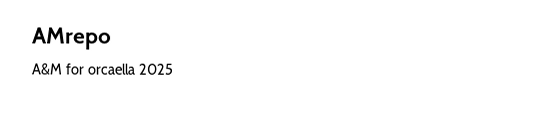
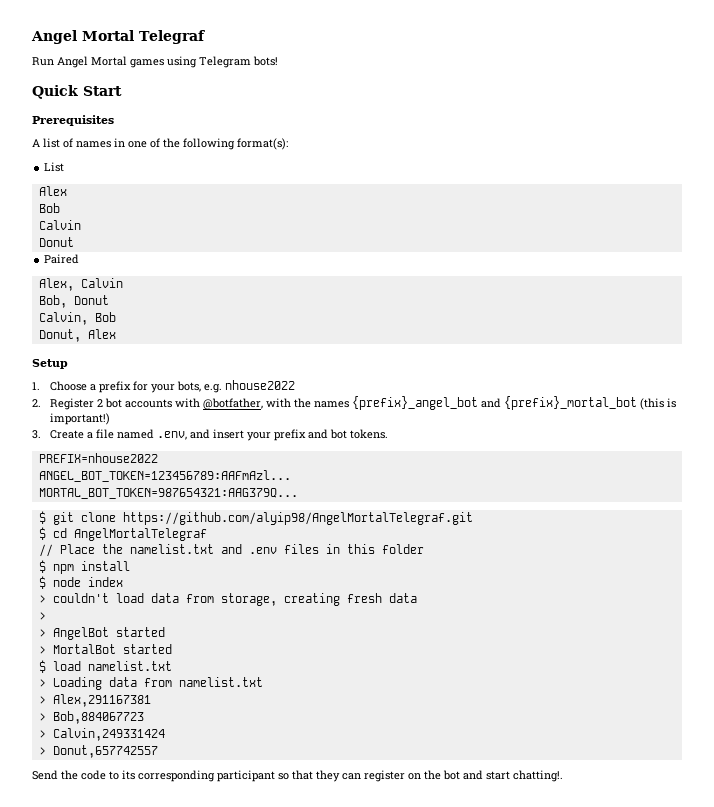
- AMrepo
- A&M for orcaella 2025
+ Angel Mortal Telegraf
+ Run Angel Mortal games using Telegram bots!
+ Quick Start
+ Prerequisites
+ A list of names in one of the following format(s):
+ List
+ Alex
+ Bob
+ Calvin
+ Donut
+ Paired
+ Alex, Calvin
+ Bob, Donut
+ Calvin, Bob
+ Donut, Alex
+ Setup
+ 1. Choose a prefix for your bots, e.g. nhouse2022
+ 2. Register 2 bot accounts with @botfather, with the names {prefix}_angel_bot and {prefix}_mortal_bot (this is important!)
+ 3. Create a file named .env, and insert your prefix and bot tokens.
+ PREFIX=nhouse2022
+ ANGEL_BOT_TOKEN=123456789:AAFmAzl...
+ MORTAL_BOT_TOKEN=987654321:AAG379Q...
+ $ git clone https://github.com/alyip98/AngelMortalTelegraf.git
+ $ cd AngelMortalTelegraf
+ // Place the namelist.txt and .env files in this folder
+ $ npm install
+ $ node index
+ > couldn't load data from storage, creating fresh data
+ >
+ > AngelBot started
+ > MortalBot started
+ $ load namelist.txt
+ > Loading data from namelist.txt
+ > Alex,291167381
+ > Bob,884067723
+ > Calvin,249331424
+ > Donut,657742557
+ Send the code to its corresponding participant so that they can register on the bot and start chatting!.

